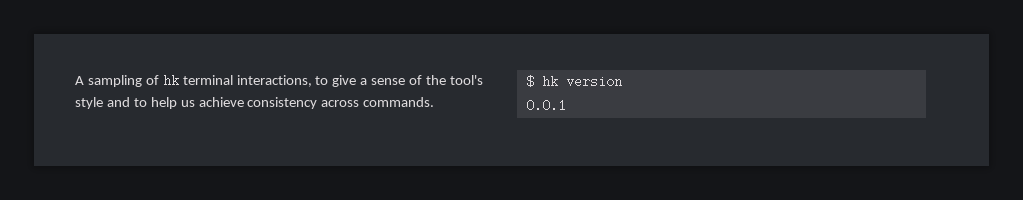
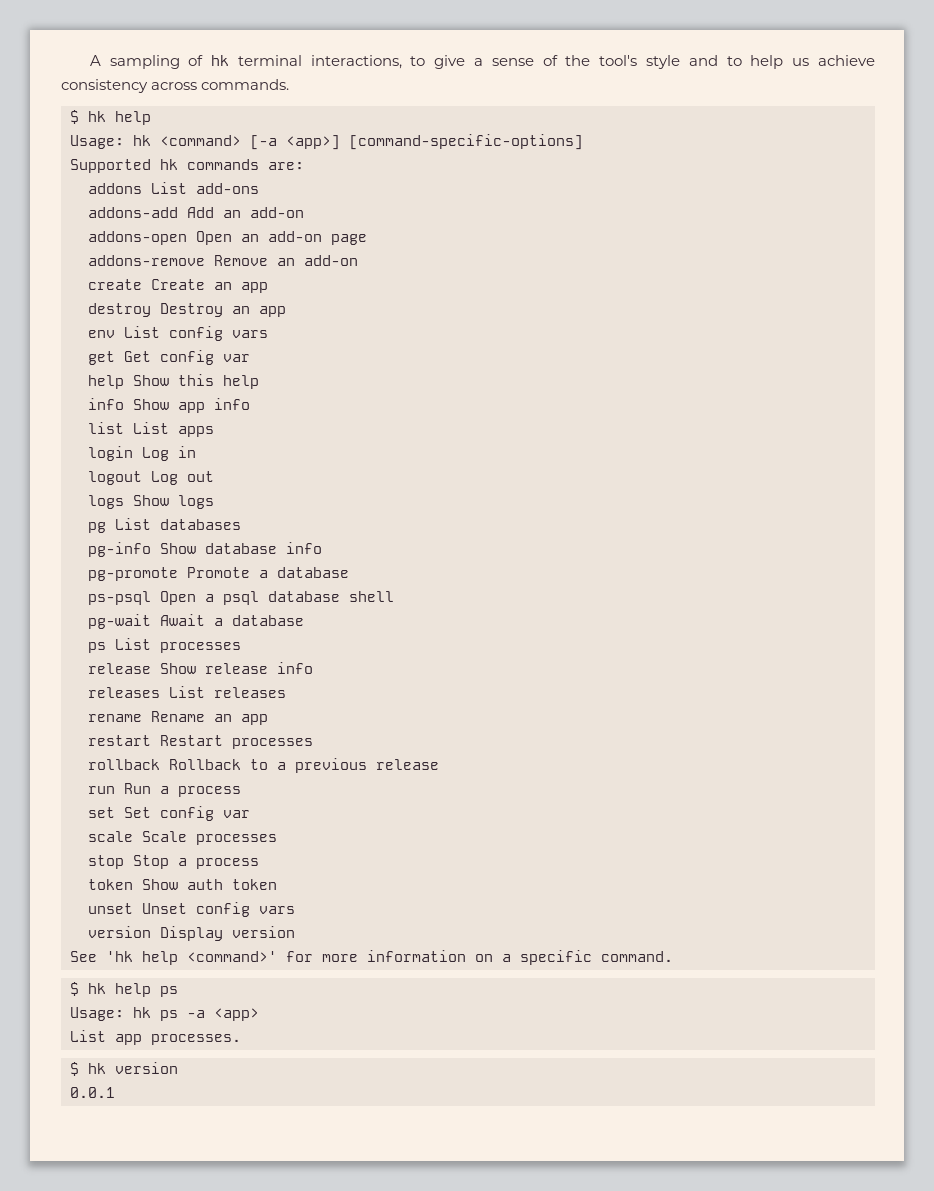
  A sampling of hk terminal interactions, to give a sense of the tool's style and to help us achieve consistency across commands.
+ $ hk help
+ Usage: hk <command> [-a <app>] [command-specific-options]
+ Supported hk commands are:
+ addons List add-ons
+ addons-add Add an add-on
+ addons-open Open an add-on page
+ addons-remove Remove an add-on
+ create Create an app
+ destroy Destroy an app
+ env List config vars
+ get Get config var
+ help Show this help
+ info Show app info
+ list List apps
+ login Log in
+ logout Log out
+ logs Show logs
+ pg List databases
+ pg-info Show database info
+ pg-promote Promote a database
+ ps-psql Open a psql database shell
+ pg-wait Await a database
+ ps List processes
+ release Show release info
+ releases List releases
+ rename Rename an app
+ restart Restart processes
+ rollback Rollback to a previous release
+ run Run a process
+ set Set config var
+ scale Scale processes
+ stop Stop a process
+ token Show auth token
+ unset Unset config vars
+ version Display version
+ See 'hk help <command>' for more information on a specific command.
+ $ hk help ps
+ Usage: hk ps -a <app>
+ List app processes.

